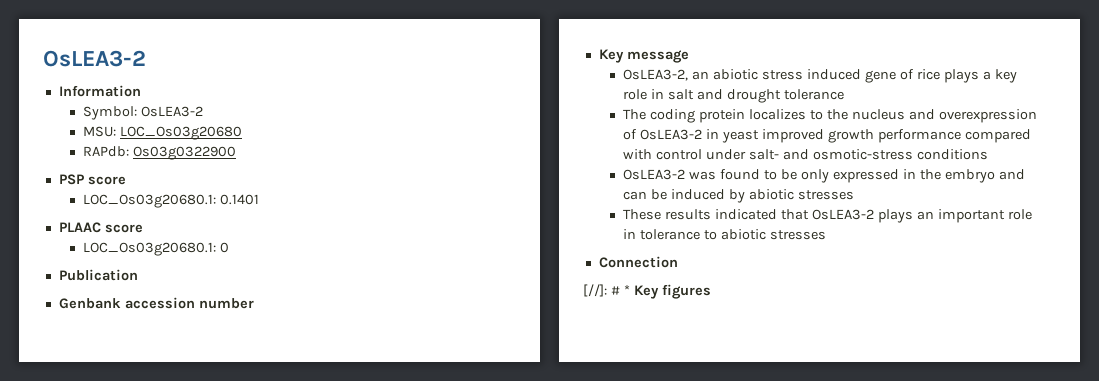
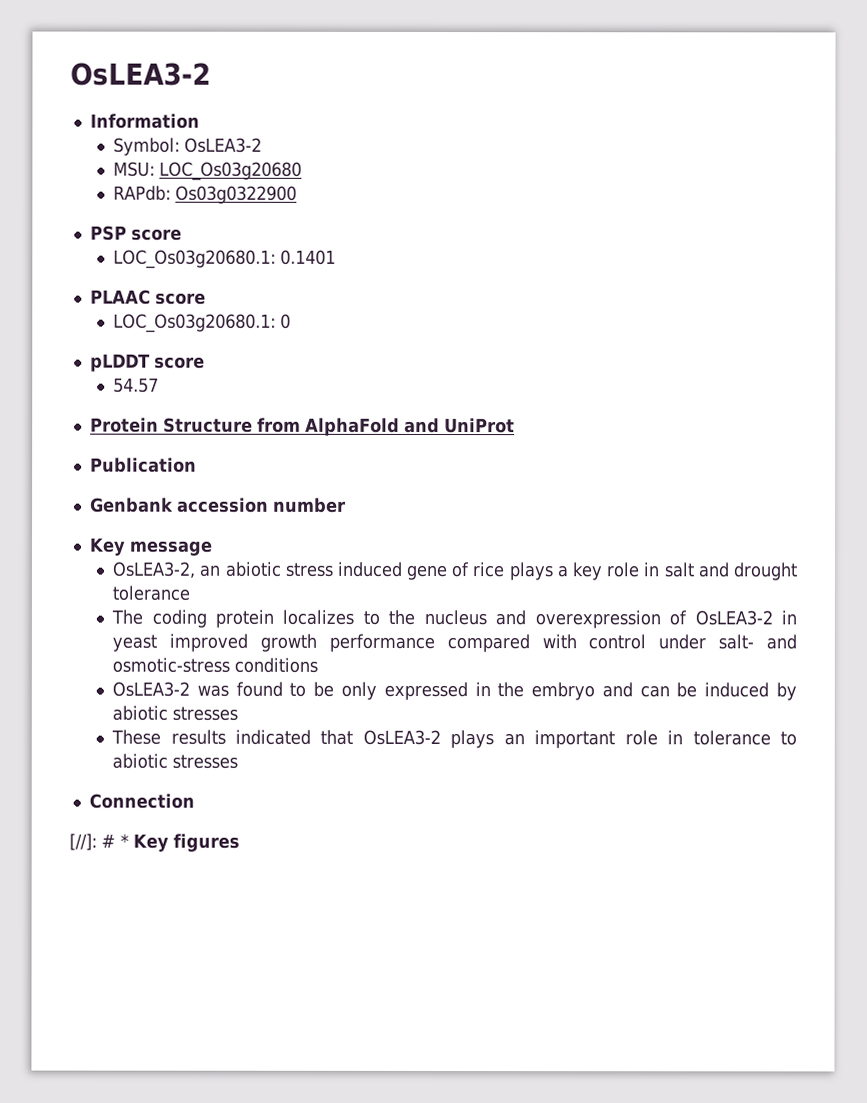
+ pLDDT score
+ 54.57
+ Protein Structure from AlphaFold and UniProt

